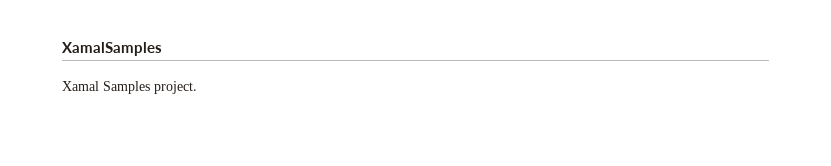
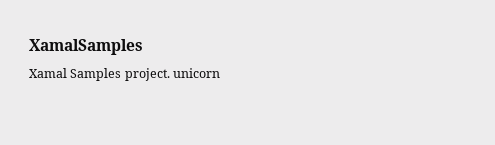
- Xamal Samples project.
+ Xamal Samples project. unicorn

